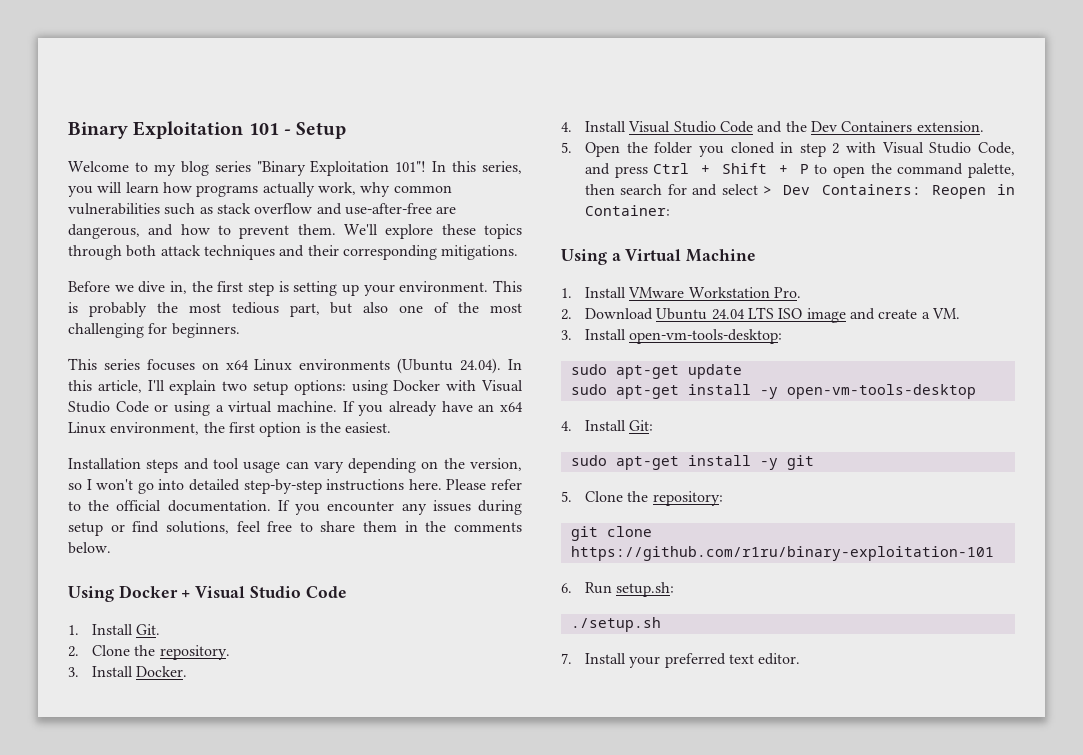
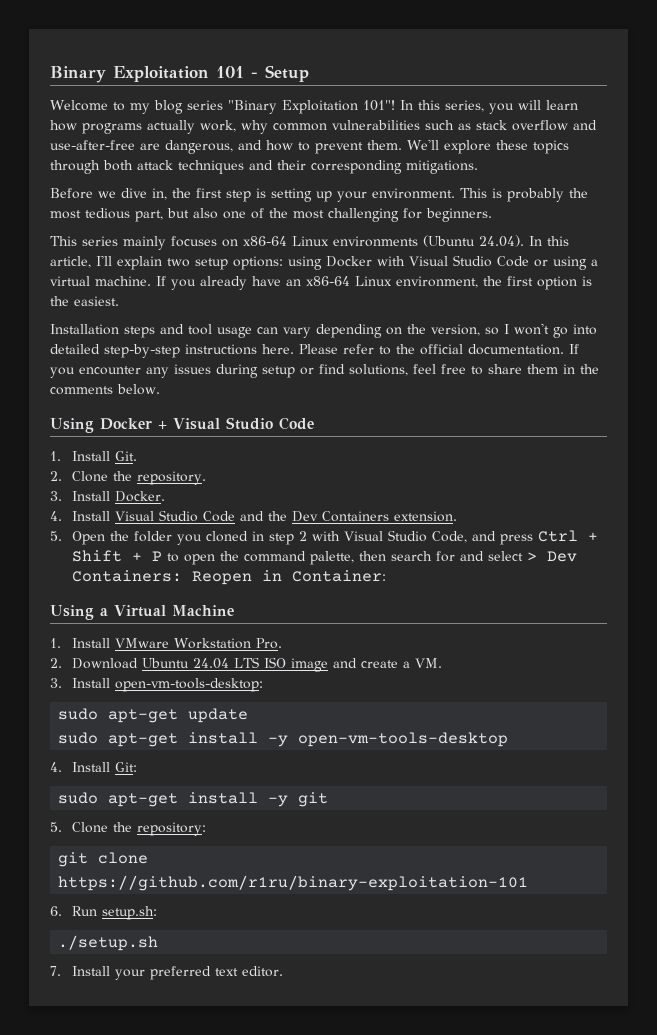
- This series focuses on x64 Linux environments (Ubuntu 24.04). In this article, I'll explain two setup options: using Docker with Visual Studio Code or using a virtual machine.
+ This series mainly focuses on x86-64 Linux environments (Ubuntu 24.04). In this article, I'll explain two setup options: using Docker with Visual Studio Code or using a virtual machine.
- If you already have an x64 Linux environment, the first option is the easiest.
+ If you already have an x86-64 Linux environment, the first option is the easiest.

